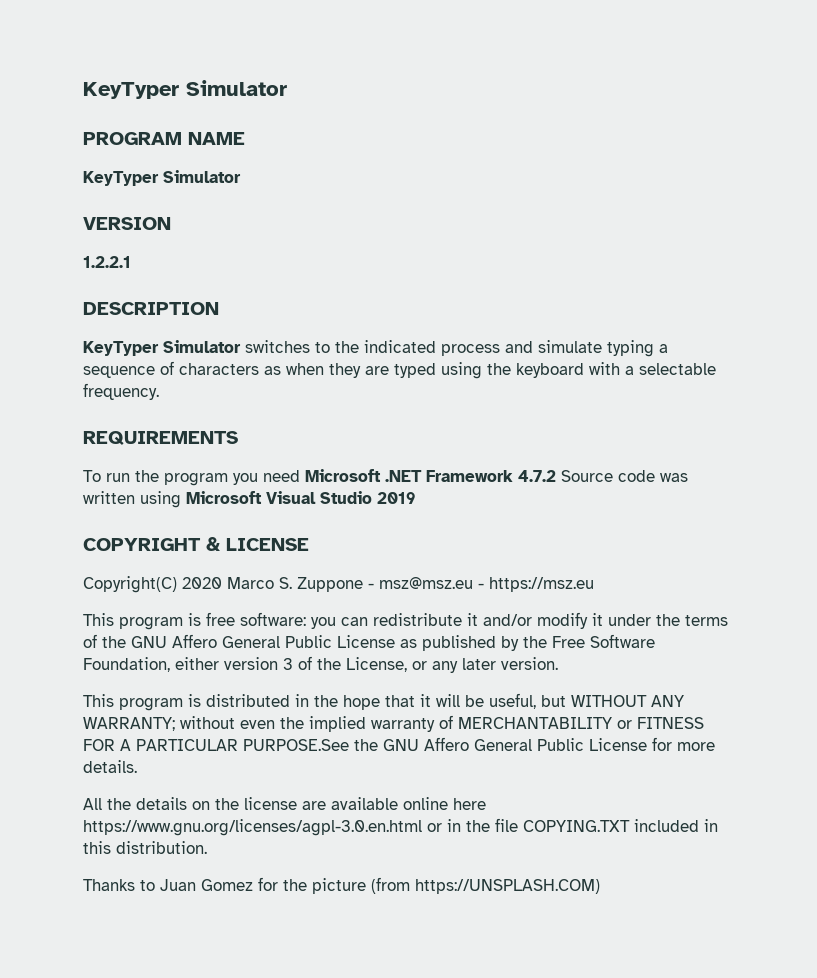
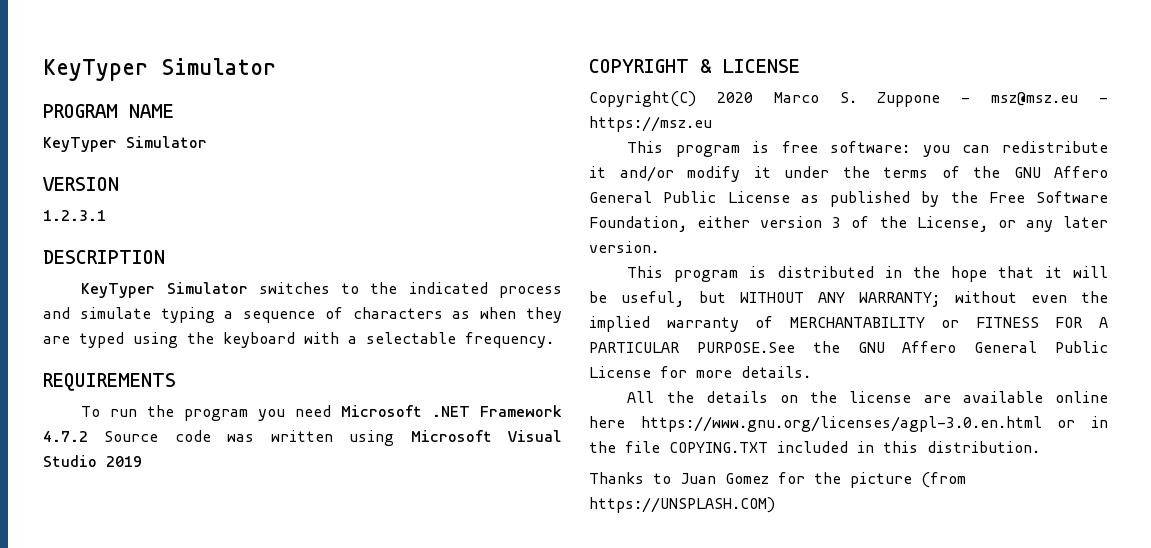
- 1.2.2.1
+ 1.2.3.1

